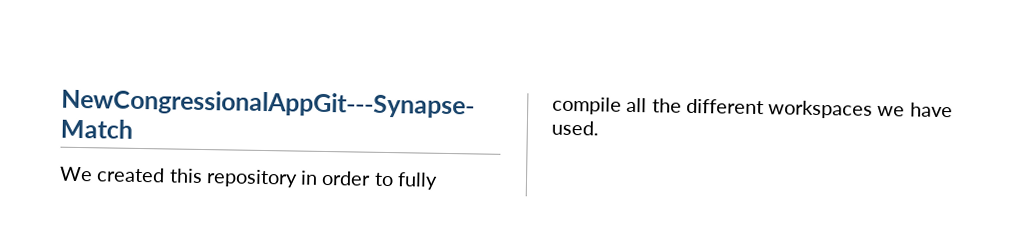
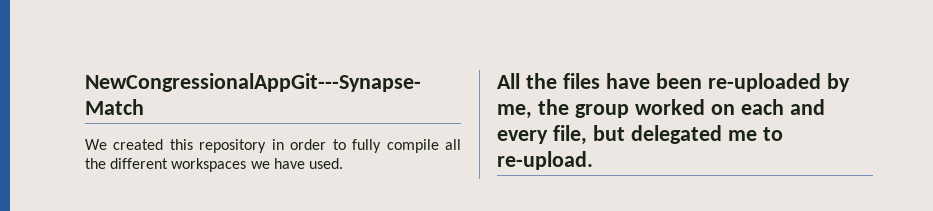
+ All the files have been re-uploaded by me, the group worked on each and every file, but delegated me to re-upload.

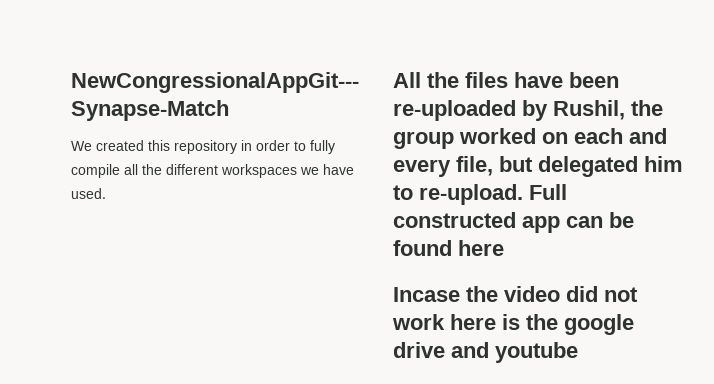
- All the files have been re-uploaded by me, the group worked on each and every file, but delegated me to re-upload.
+ All the files have been re-uploaded by Rushil, the group worked on each and every file, but delegated him to re-upload.
+ Full constructed app can be found here
+ Incase the video did not work here is the google drive and youtube

